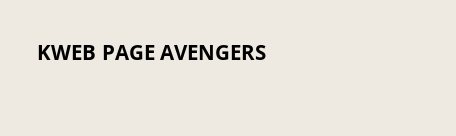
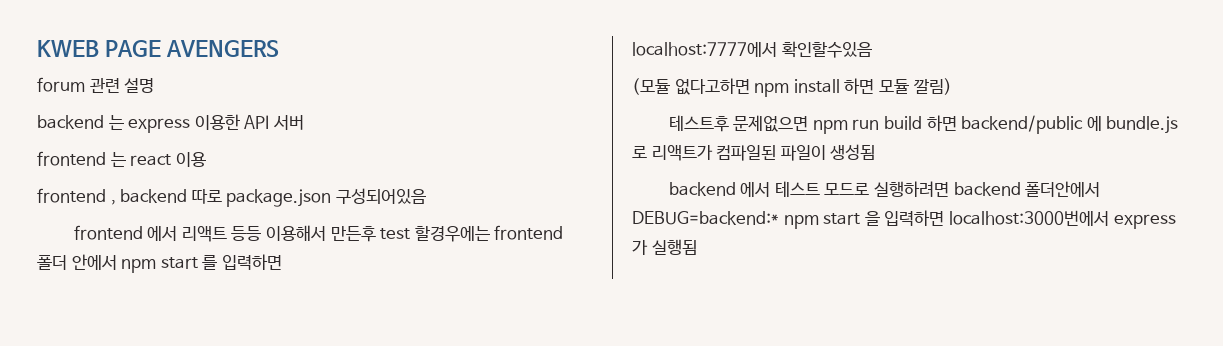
+ forum 관련 설명
+ backend 는 express 이용한 API 서버
+ frontend 는 react 이용
+ frontend , backend 따로 package.json 구성되어있음
+ frontend 에서 리액트 등등 이용해서 만든후 test 할경우에는 frontend 폴더 안에서 npm start 를 입력하면
+ localhost:7777에서 확인할수있음
+ (모듈 없다고하면 npm install 하면 모듈 깔림)
+ 테스트후 문제없으면 npm run build 하면 backend/public 에 bundle.js 로 리액트가 컴파일된 파일이 생성됨
+ backend 에서 테스트 모드로 실행하려면 backend 폴더안에서 DEBUG=backend:* npm start 을 입력하면 localhost:3000번에서 express 가 실행됨

